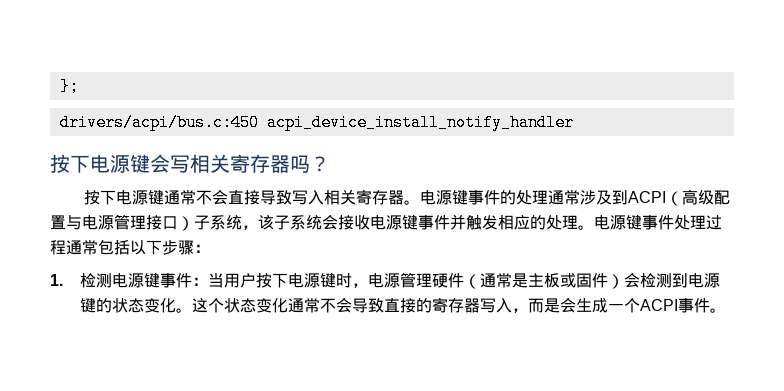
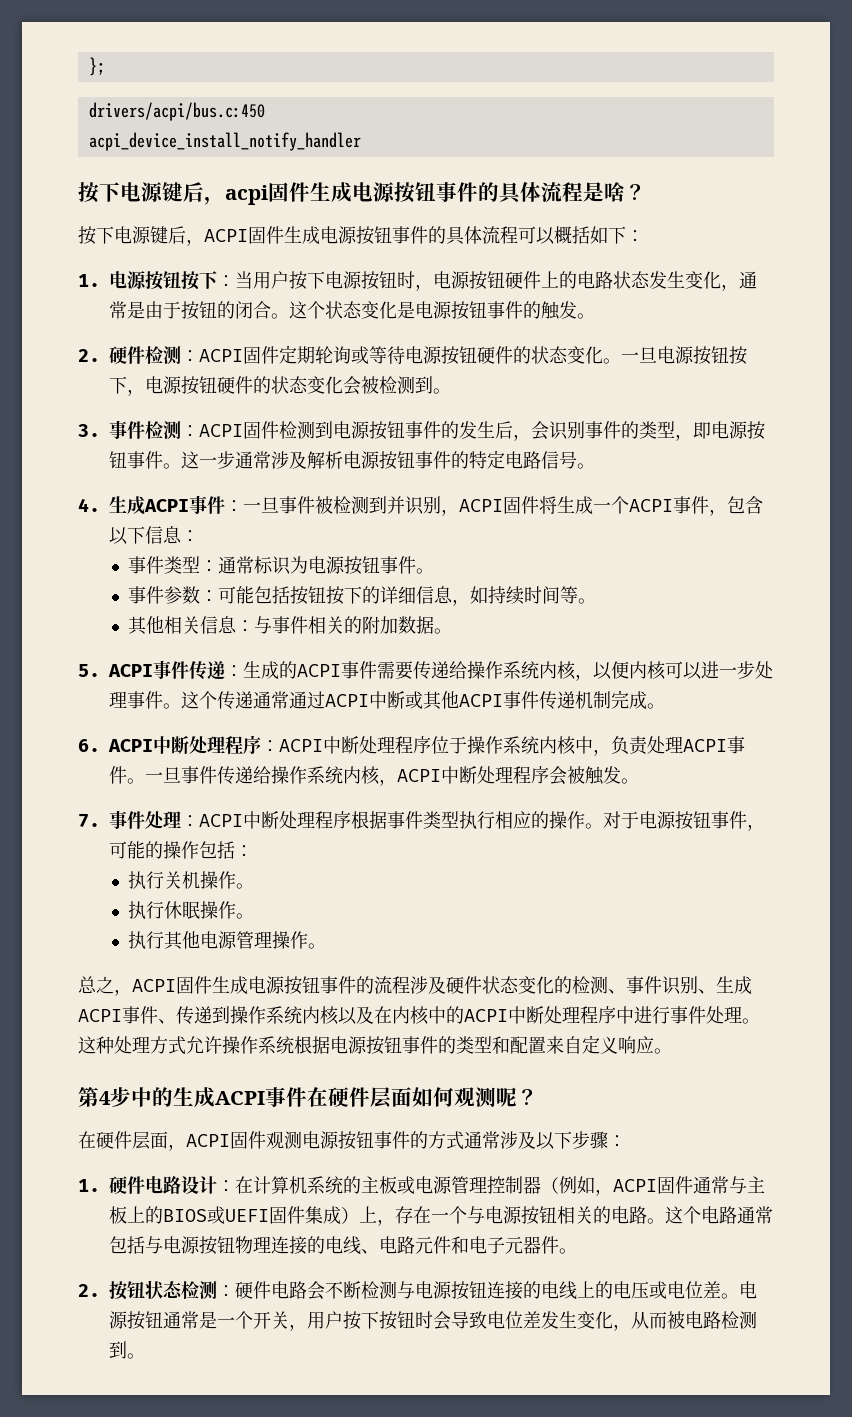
- drivers/acpi/bus.c:450 acpi_device_install_notify_handler
+ drivers/acpi/bus.c:450
+ acpi_device_install_notify_handler
- 按下电源键会写相关寄存器吗？
- 按下电源键通常不会直接导致写入相关寄存器。电源键事件的处理通常涉及到ACPI（高级配置与电源管理接口）子系统，该子系统会接收电源键事件并触发相应的处理。电源键事件处理过程通常包括以下步骤：
- 1.检测电源键事件：当用户按下电源键时，电源管理硬件（通常是主板或固件）会检测到电源键的状态变化。这个状态变化通常不会导致直接的寄存器写入，而是会生成一个ACPI事件。
+ 按下电源键后，acpi固件生成电源按钮事件的具体流程是啥？
+ 按下电源键后，ACPI固件生成电源按钮事件的具体流程可以概括如下：
+ 1.电源按钮按下：当用户按下电源按钮时，电源按钮硬件上的电路状态发生变化，通常是由于按钮的闭合。这个状态变化是电源按钮事件的触发。
+ 2.硬件检测：ACPI固件定期轮询或等待电源按钮硬件的状态变化。一旦电源按钮按下，电源按钮硬件的状态变化会被检测到。
+ 3.事件检测：ACPI固件检测到电源按钮事件的发生后，会识别事件的类型，即电源按钮事件。这一步通常涉及解析电源按钮事件的特定电路信号。
+ 4.生成ACPI事件：一旦事件被检测到并识别，ACPI固件将生成一个ACPI事件，包含以下信息：
+ 事件类型：通常标识为电源按钮事件。
+ 事件参数：可能包括按钮按下的详细信息，如持续时间等。
+ 其他相关信息：与事件相关的附加数据。
+ 5. ACPI事件传递：生成的ACPI事件需要传递给操作系统内核，以便内核可以进一步处理事件。这个传递通常通过ACPI中断或其他ACPI事件传递机制完成。
+ 6. ACPI中断处理程序：ACPI中断处理程序位于操作系统内核中，负责处理ACPI事件。一旦事件传递给操作系统内核，ACPI中断处理程序会被触发。
+ 7.事件处理：ACPI中断处理程序根据事件类型执行相应的操作。对于电源按钮事件，可能的操作包括：
+ 执行关机操作。
+ 执行休眠操作。
+ 执行其他电源管理操作。
+ 总之，ACPI固件生成电源按钮事件的流程涉及硬件状态变化的检测、事件识别、生成ACPI事件、传递到操作系统内核以及在内核中的ACPI中断处理程序中进行事件处理。这种处理方式允许操作系统根据电源按钮事件的类型和配置来自定义响应。
+ 第4步中的生成ACPI事件在硬件层面如何观测呢？
+ 在硬件层面，ACPI固件观测电源按钮事件的方式通常涉及以下步骤：
+ 1.硬件电路设计：在计算机系统的主板或电源管理控制器（例如，ACPI固件通常与主板上的BIOS或UEFI固件集成）上，存在一个与电源按钮相关的电路。这个电路通常包括与电源按钮物理连接的电线、电路元件和电子元器件。
+ 2.按钮状态检测：硬件电路会不断检测与电源按钮连接的电线上的电压或电位差。电源按钮通常是一个开关，用户按下按钮时会导致电位差发生变化，从而被电路检测到。

